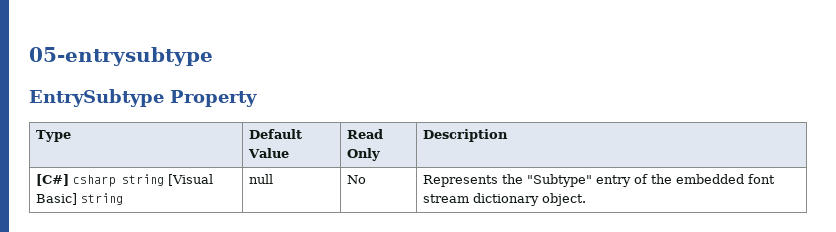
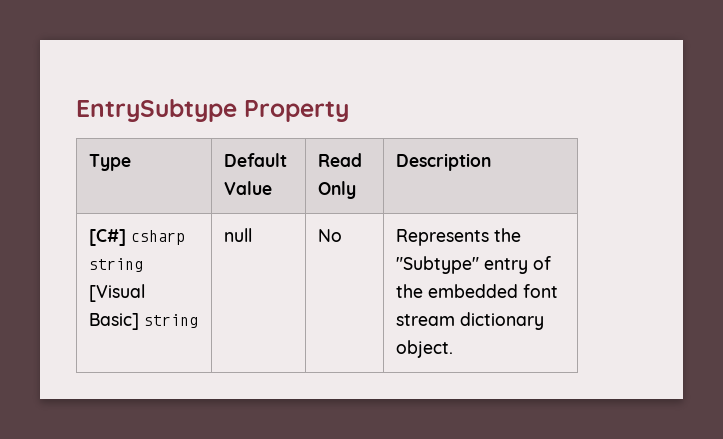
- 05-entrysubtype

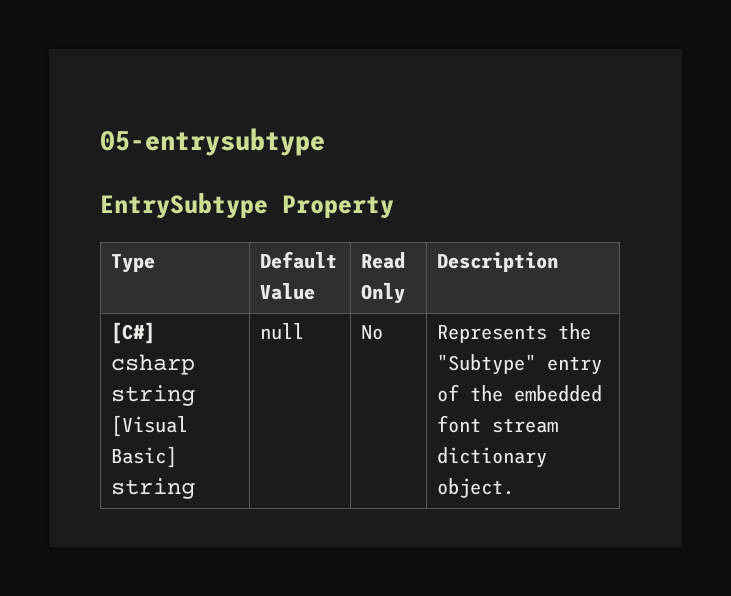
+ 05-entrysubtype

